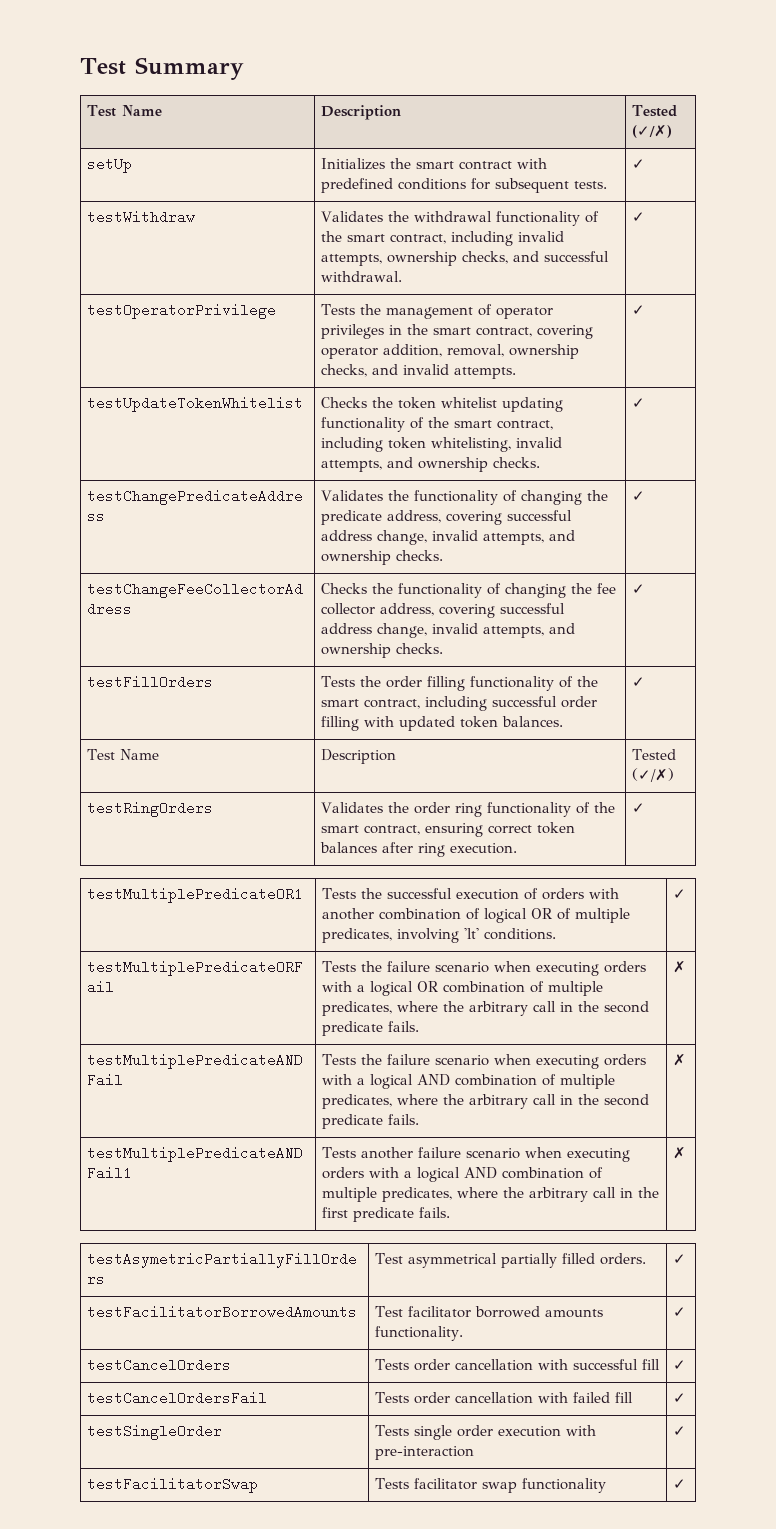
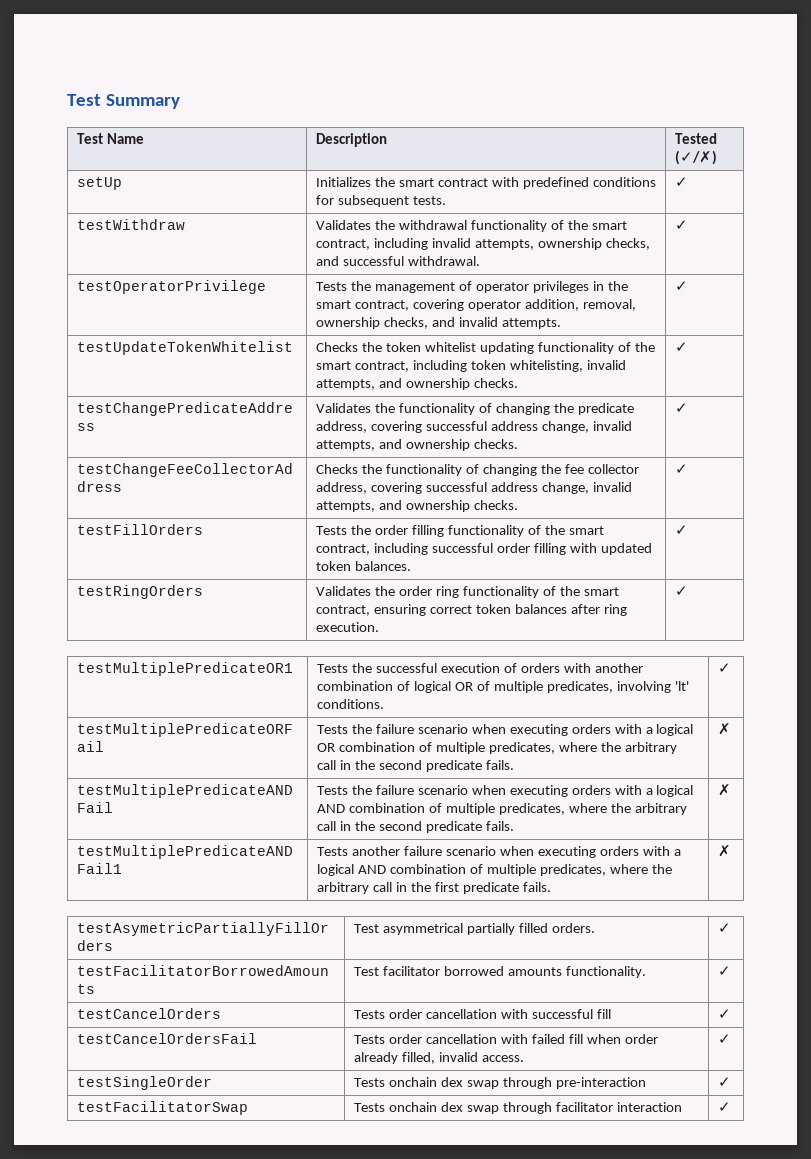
  testFillOrders | Tests the order filling functionality of the smart contract, including successful order filling with updated token balances. | ✓
- Test Name | Description | Tested (✓/✗)
- testCancelOrdersFail | Tests order cancellation with failed fill | ✓
+ testCancelOrdersFail | Tests order cancellation with failed fill when order already filled, invalid access. | ✓
- testSingleOrder | Tests single order execution with pre-interaction | ✓
+ testSingleOrder | Tests onchain dex swap through pre-interaction | ✓
- testFacilitatorSwap | Tests facilitator swap functionality | ✓
+ testFacilitatorSwap | Tests onchain dex swap through facilitator interaction | ✓

